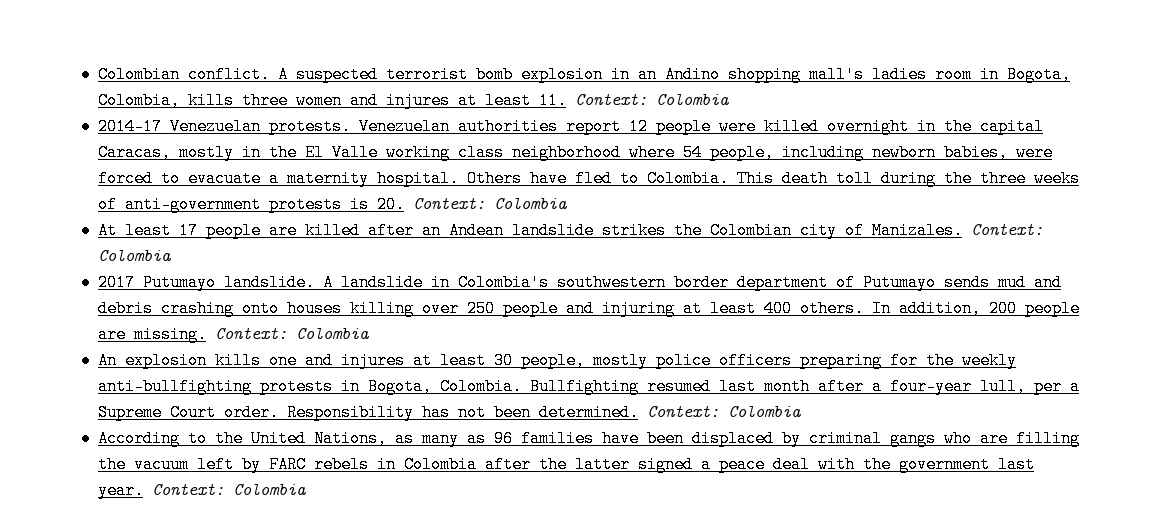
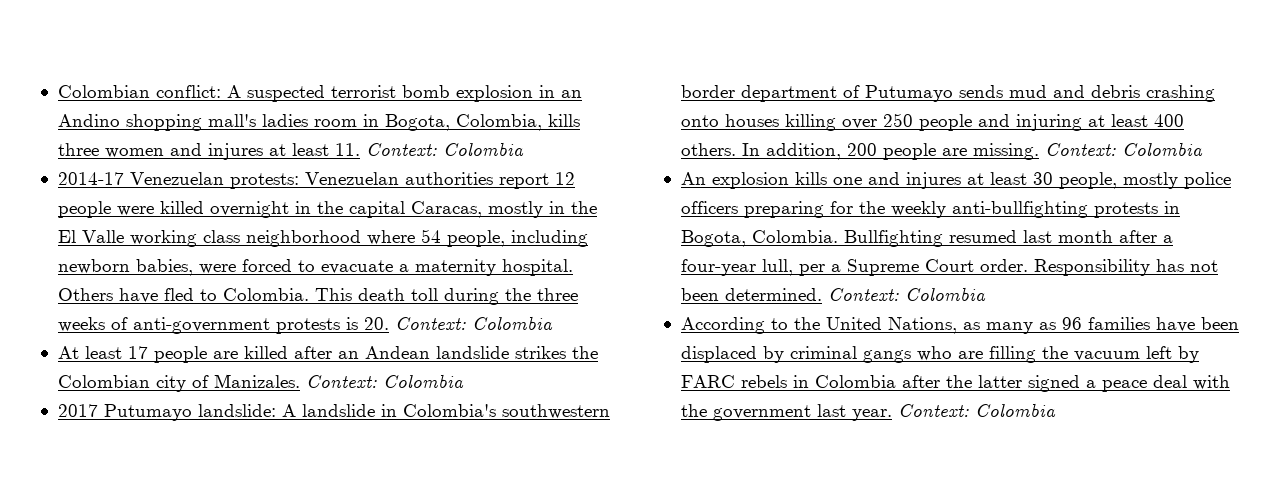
- Colombian conflict. A suspected terrorist bomb explosion in an Andino shopping mall's ladies room in Bogota, Colombia, kills three women and injures at least 11. Context: Colombia
+ Colombian conflict: A suspected terrorist bomb explosion in an Andino shopping mall's ladies room in Bogota, Colombia, kills three women and injures at least 11. Context: Colombia
- 2014-17 Venezuelan protests. Venezuelan authorities report 12 people were killed overnight in the capital Caracas, mostly in the El Valle working class neighborhood where 54 people, including newborn babies, were forced to evacuate a maternity hospital.
+ 2014-17 Venezuelan protests: Venezuelan authorities report 12 people were killed overnight in the capital Caracas, mostly in the El Valle working class neighborhood where 54 people, including newborn babies, were forced to evacuate a maternity hospital.
- 2017 Putumayo landslide. A landslide in Colombia's southwestern border department of Putumayo sends mud and debris crashing onto houses killing over 250 people and injuring at least 400 others.
+ 2017 Putumayo landslide: A landslide in Colombia's southwestern border department of Putumayo sends mud and debris crashing onto houses killing over 250 people and injuring at least 400 others.

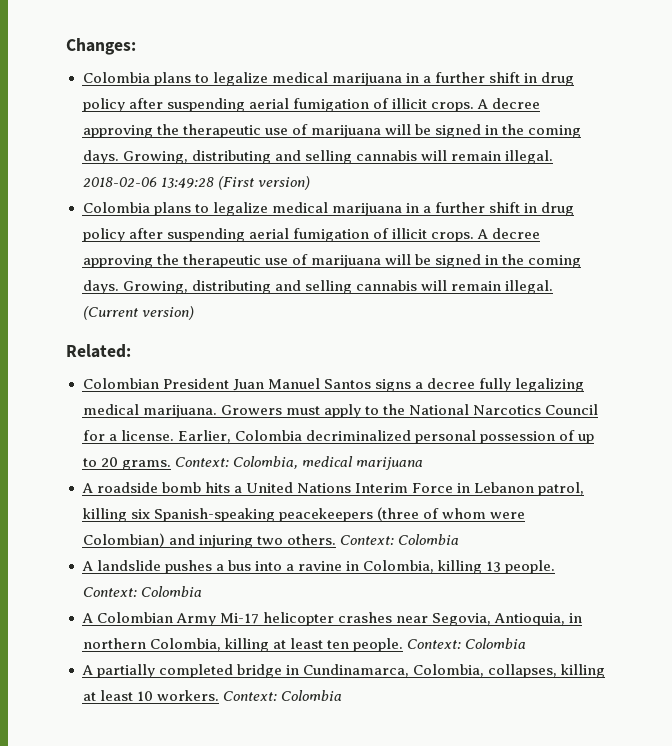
- Colombian conflict: A suspected terrorist bomb explosion in an Andino shopping mall's ladies room in Bogota, Colombia, kills three women and injures at least 11. Context: Colombia
- 2014-17 Venezuelan protests: Venezuelan authorities report 12 people were killed overnight in the capital Caracas, mostly in the El Valle working class neighborhood where 54 people, including newborn babies, were forced to evacuate a maternity hospital. Others have fled to Colombia. This death toll during the three weeks of anti-government protests is 20. Context: Colombia
- At least 17 people are killed after an Andean landslide strikes the Colombian city of Manizales. Context: Colombia
- 2017 Putumayo landslide: A landslide in Colombia's southwestern border department of Putumayo sends mud and debris crashing onto houses killing over 250 people and injuring at least 400 others. In addition, 200 people are missing. Context: Colombia
- An explosion kills one and injures at least 30 people, mostly police officers preparing for the weekly anti-bullfighting protests in Bogota, Colombia. Bullfighting resumed last month after a four-year lull, per a Supreme Court order. Responsibility has not been determined. Context: Colombia
- According to the United Nations, as many as 96 families have been displaced by criminal gangs who are filling the vacuum left by FARC rebels in Colombia after the latter signed a peace deal with the government last year.
+ Changes:
+ Colombia plans to legalize medical marijuana in a further shift in drug policy after suspending aerial fumigation of illicit crops. A decree approving the therapeutic use of marijuana will be signed in the coming days. Growing, distributing and selling cannabis will remain illegal. 2018-02-06 13:49:28 (First version)
+ Colombia plans to legalize medical marijuana in a further shift in drug policy after suspending aerial fumigation of illicit crops. A decree approving the therapeutic use of marijuana will be signed in the coming days. Growing, distributing and selling cannabis will remain illegal. (Current version)
+ Related:
+ Colombian President Juan Manuel Santos signs a decree fully legalizing medical marijuana. Growers must apply to the National Narcotics Council for a license. Earlier, Colombia decriminalized personal possession of up to 20 grams. Context: Colombia, medical marijuana
+ A roadside bomb hits a United Nations Interim Force in Lebanon patrol, killing six Spanish-speaking peacekeepers (three of whom were Colombian) and injuring two others. Context: Colombia
+ A landslide pushes a bus into a ravine in Colombia, killing 13 people. Context: Colombia
+ A Colombian Army Mi-17 helicopter crashes near Segovia, Antioquia, in northern Colombia, killing at least ten people. Context: Colombia
+ A partially completed bridge in Cundinamarca, Colombia, collapses, killing at least 10 workers.

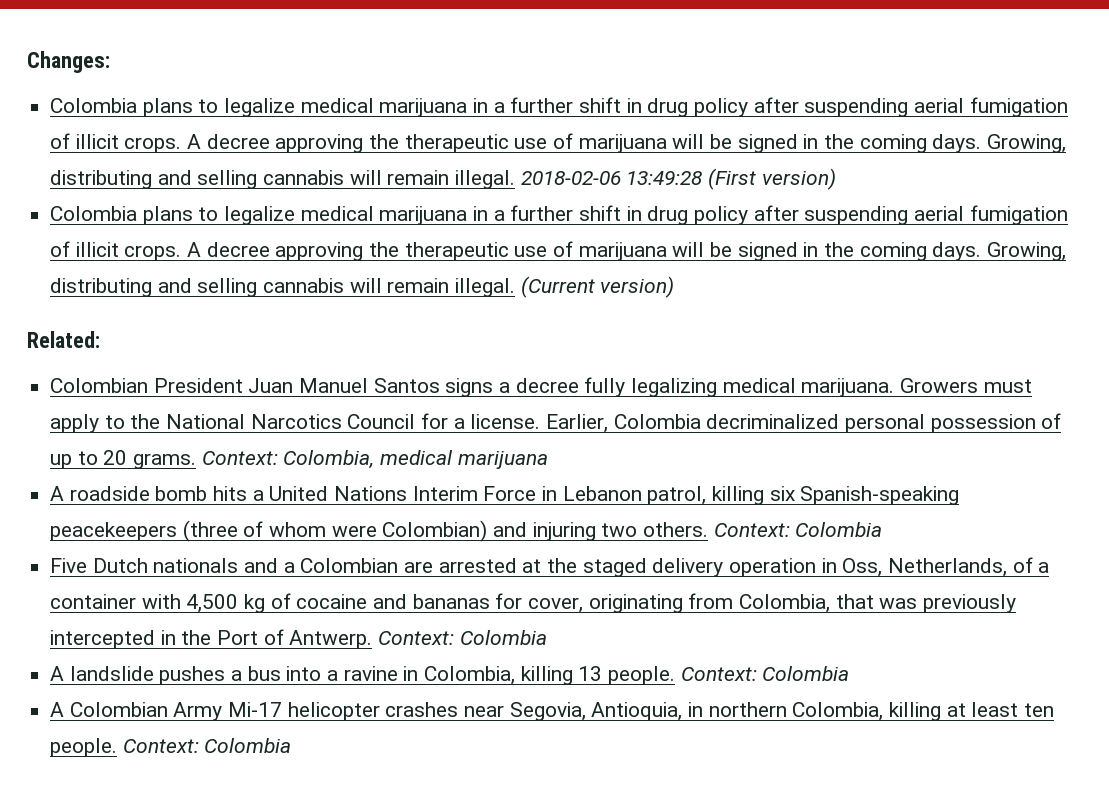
+ Five Dutch nationals and a Colombian are arrested at the staged delivery operation in Oss, Netherlands, of a container with 4,500 kg of cocaine and bananas for cover, originating from Colombia, that was previously intercepted in the Port of Antwerp. Context: Colombia
- A partially completed bridge in Cundinamarca, Colombia, collapses, killing at least 10 workers. Context: Colombia

